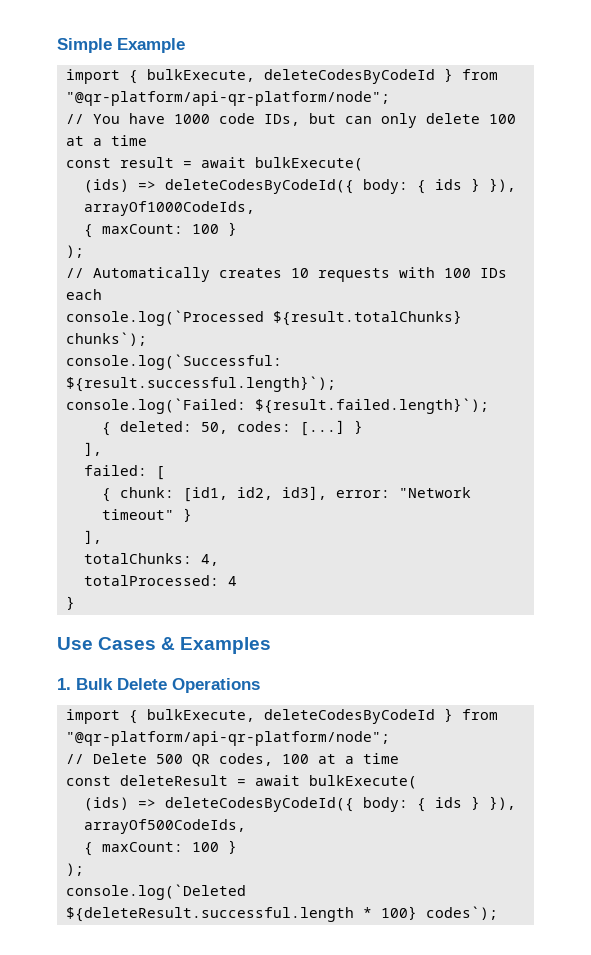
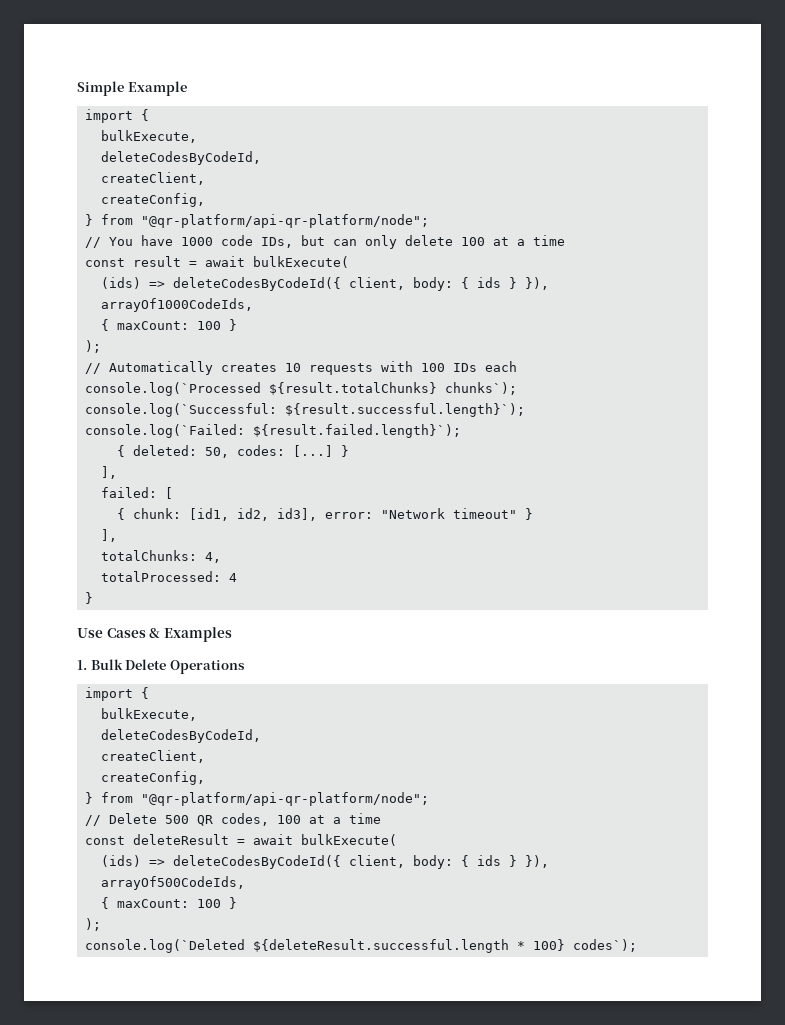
  Simple Example
- import { bulkExecute, deleteCodesByCodeId } from "@qr-platform/api-qr-platform/node";
+ import {
+ bulkExecute,
+ deleteCodesByCodeId,
+ createClient,
+ createConfig,
+ } from "@qr-platform/api-qr-platform/node";
  const result = await bulkExecute(
- (ids) => deleteCodesByCodeId({ body: { ids } }),
+ (ids) => deleteCodesByCodeId({ client, body: { ids } }),
  1. Bulk Delete Operations
- import { bulkExecute, deleteCodesByCodeId } from "@qr-platform/api-qr-platform/node";
+ import {
+ bulkExecute,
+ deleteCodesByCodeId,
+ createClient,
+ createConfig,
+ } from "@qr-platform/api-qr-platform/node";
  const deleteResult = await bulkExecute(
- (ids) => deleteCodesByCodeId({ body: { ids } }),
+ (ids) => deleteCodesByCodeId({ client, body: { ids } }),

